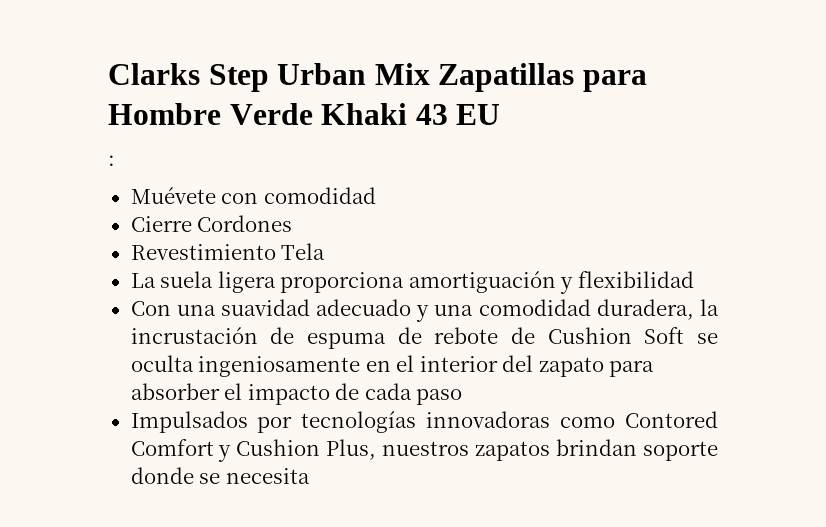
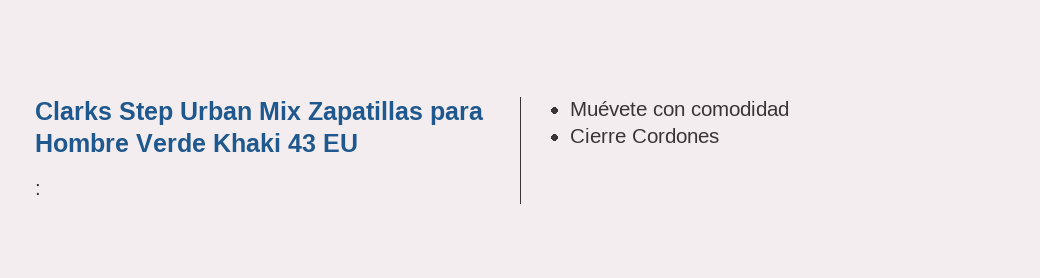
- Revestimiento Tela
- La suela ligera proporciona amortiguación y flexibilidad
- Con una suavidad adecuado y una comodidad duradera, la incrustación de espuma de rebote de Cushion Soft se oculta ingeniosamente en el interior del zapato para absorber el impacto de cada paso
- Impulsados por tecnologías innovadoras como Contored Comfort y Cushion Plus, nuestros zapatos brindan soporte donde se necesita

